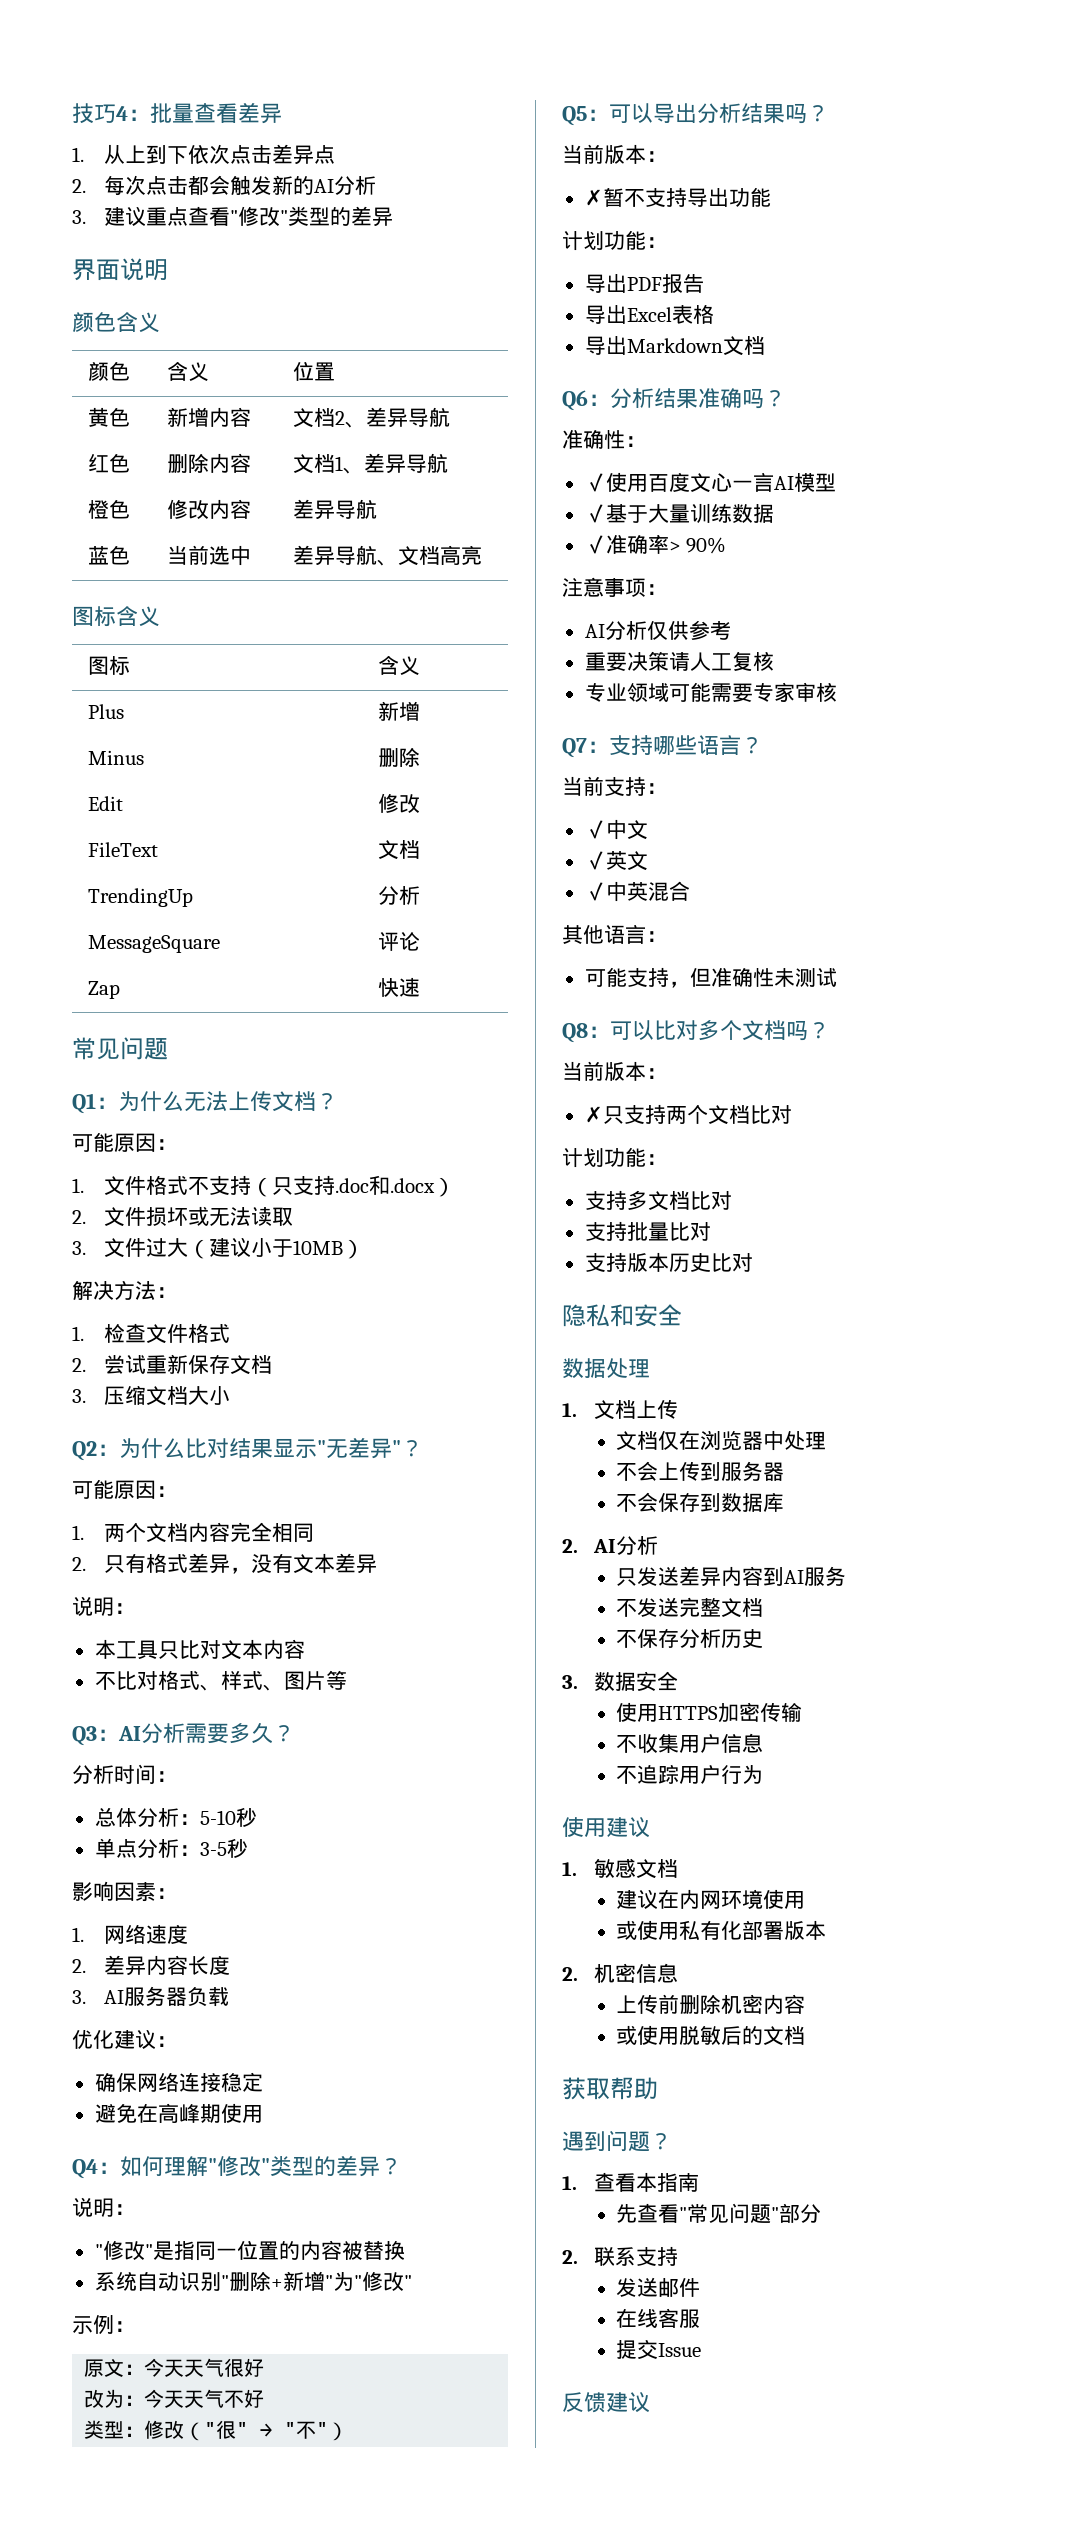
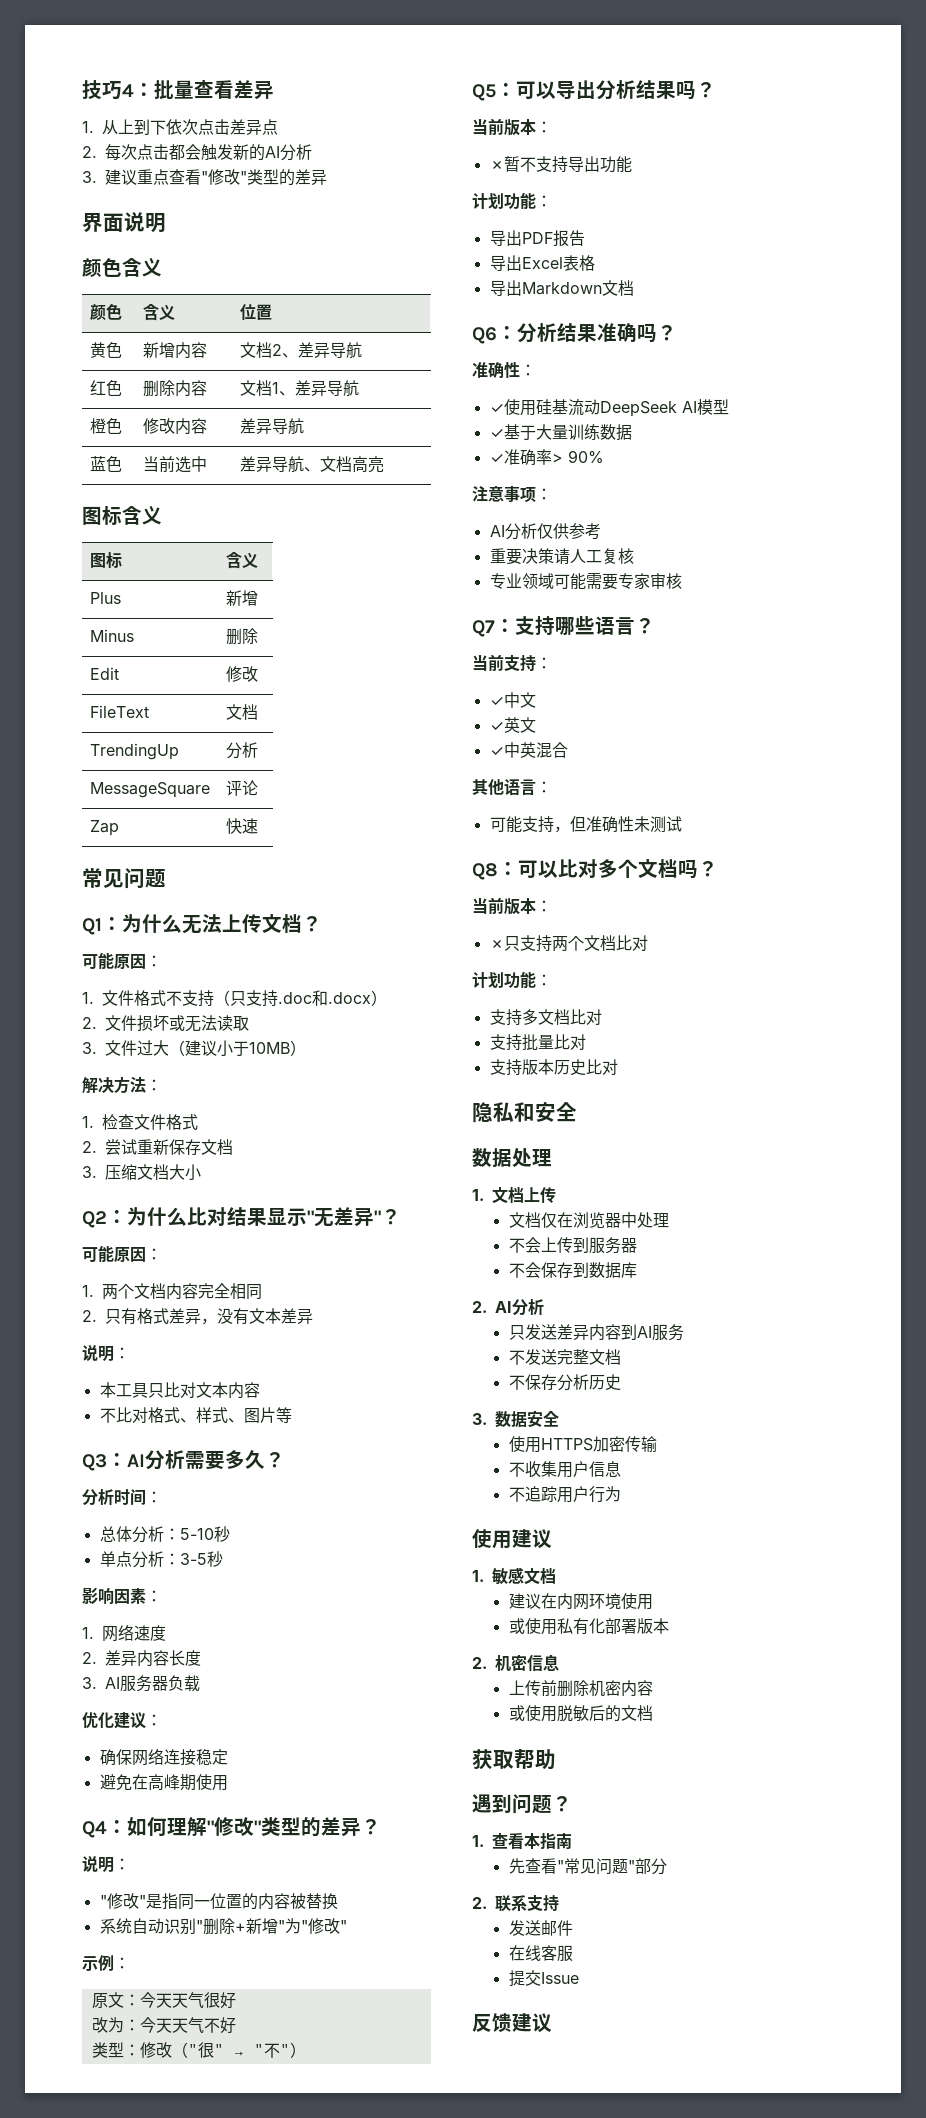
- ✓使用百度文心一言AI模型
+ ✓使用硅基流动DeepSeek AI模型

